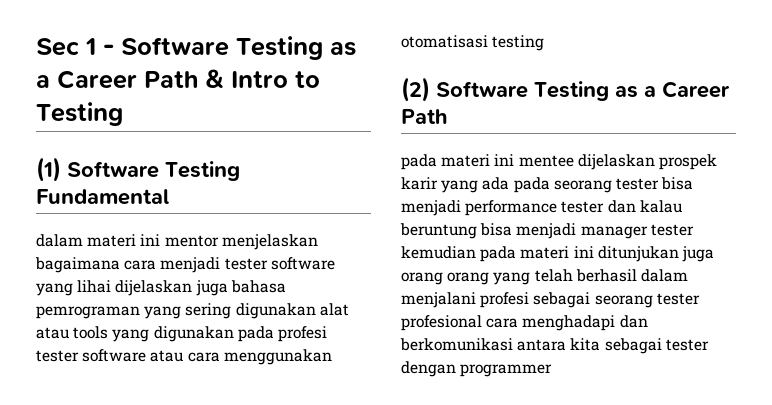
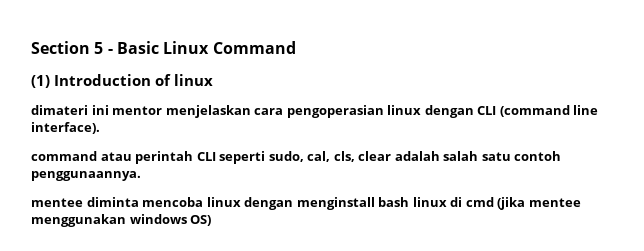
- Sec 1 - Software Testing as a Career Path & Intro to Testing
- (1) Software Testing Fundamental
- dalam materi ini mentor menjelaskan bagaimana cara menjadi tester software yang lihai dijelaskan juga bahasa pemrograman yang sering digunakan alat atau tools yang digunakan pada profesi tester software atau cara menggunakan otomatisasi testing
- (2) Software Testing as a Career Path
- pada materi ini mentee dijelaskan prospek karir yang ada pada seorang tester bisa menjadi performance tester dan kalau beruntung bisa menjadi manager tester kemudian pada materi ini ditunjukan juga orang orang yang telah berhasil dalam menjalani profesi sebagai seorang tester profesional cara menghadapi dan berkomunikasi antara kita sebagai tester dengan programmer
+ Section 5 - Basic Linux Command
+ (1) Introduction of linux
+ dimateri ini mentor menjelaskan cara pengoperasian linux dengan CLI (command line interface).
+ command atau perintah CLI seperti sudo, cal, cls, clear adalah salah satu contoh penggunaannya.
+ mentee diminta mencoba linux dengan menginstall bash linux di cmd (jika mentee menggunakan windows OS)

